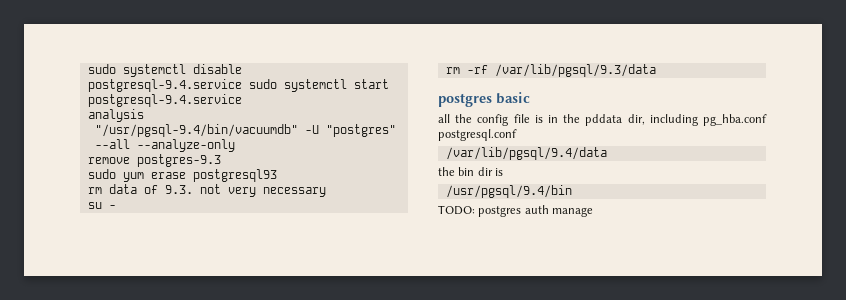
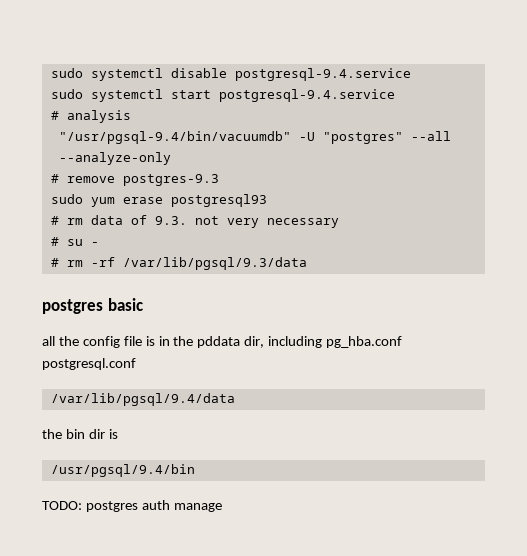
- sudo systemctl disable postgresql-9.4.service sudo systemctl start postgresql-9.4.service
+ sudo systemctl disable postgresql-9.4.service
+ sudo systemctl start postgresql-9.4.service
- analysis
+ # analysis
- remove postgres-9.3
+ # remove postgres-9.3
- rm data of 9.3. not very necessary
+ # rm data of 9.3. not very necessary
- su -
+ # su -
- rm -rf /var/lib/pgsql/9.3/data
+ # rm -rf /var/lib/pgsql/9.3/data

